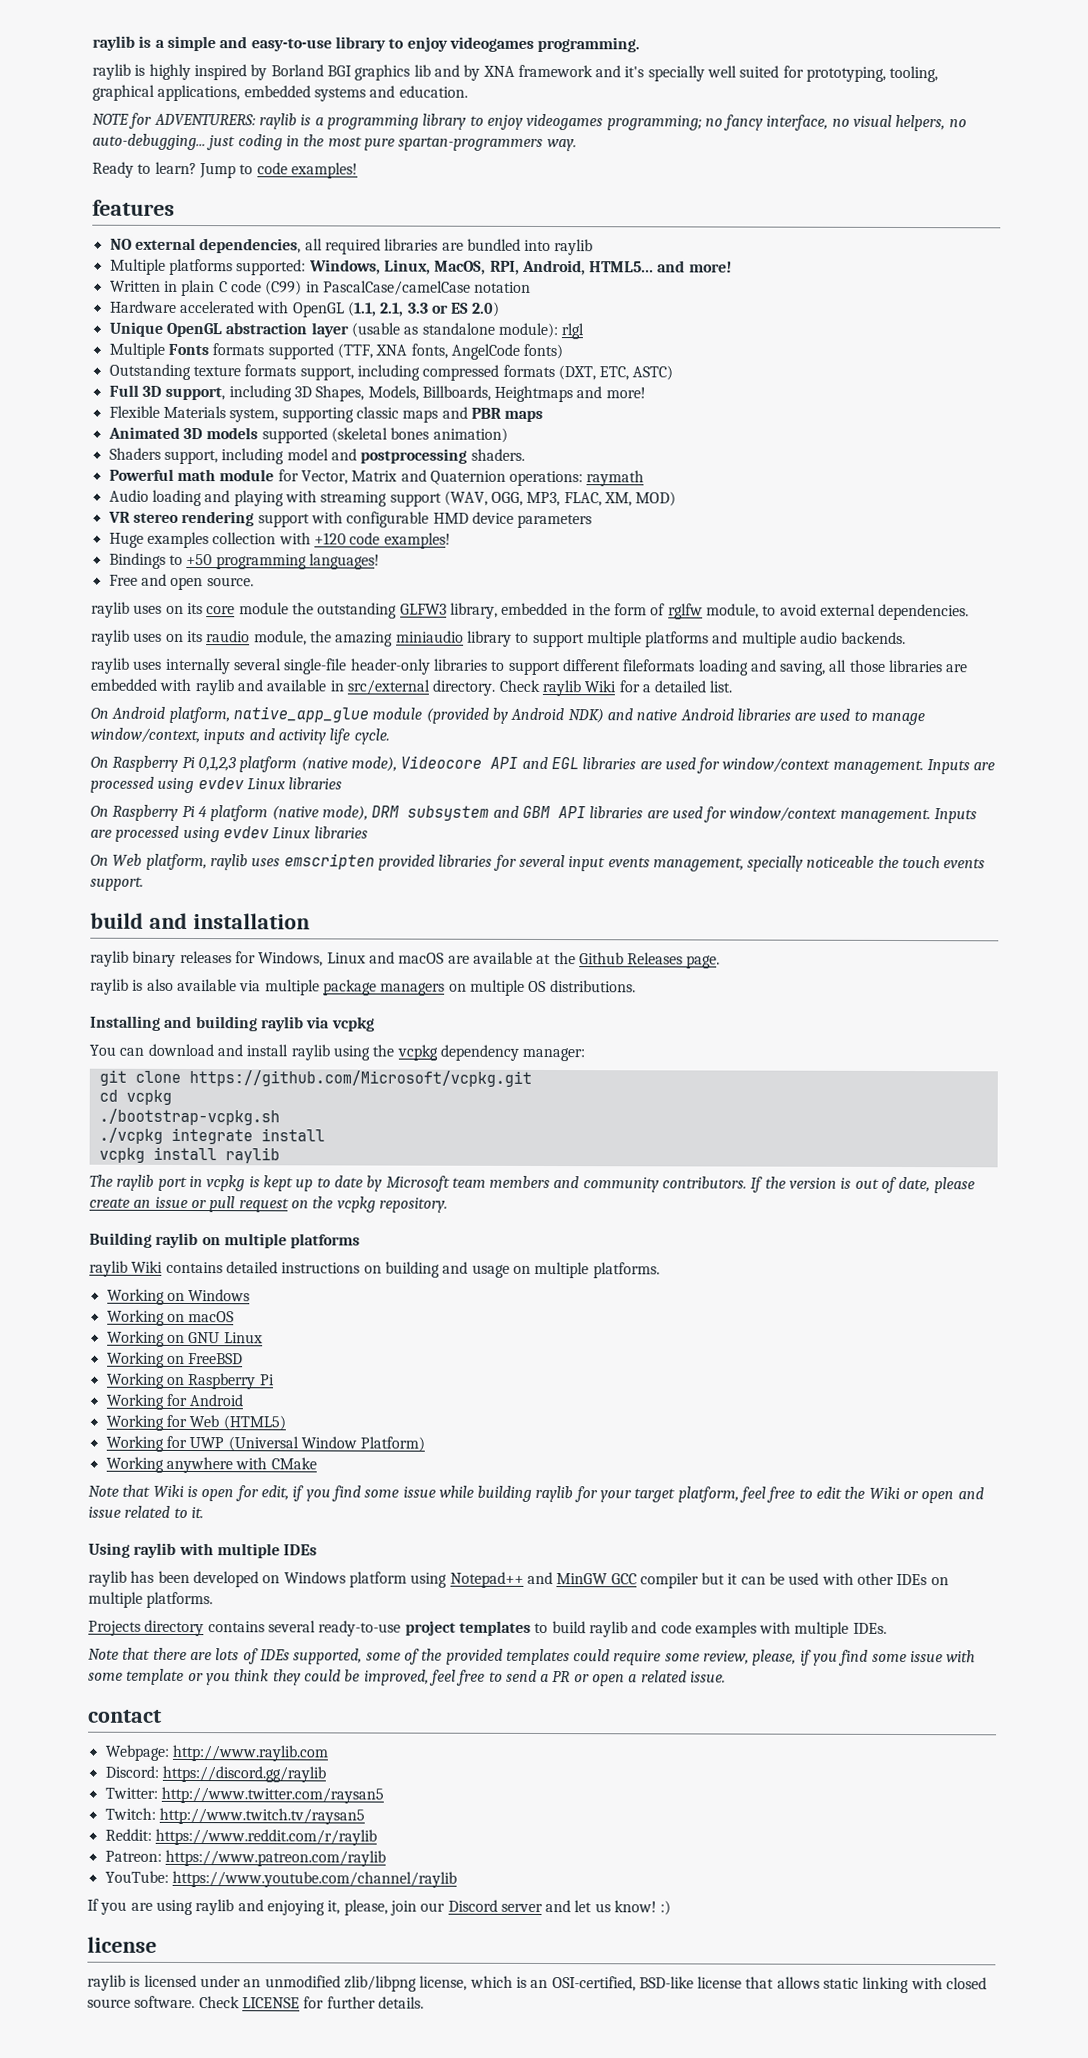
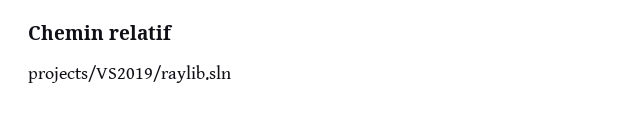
- raylib is a simple and easy-to-use library to enjoy videogames programming.
- raylib is highly inspired by Borland BGI graphics lib and by XNA framework and it's specially well suited for prototyping, tooling, graphical applications, embedded systems and education.
- NOTE for ADVENTURERS: raylib is a programming library to enjoy videogames programming; no fancy interface, no visual helpers, no auto-debugging... just coding in the most pure spartan-programmers way.
- Ready to learn? Jump to code examples!
- features
- NO external dependencies, all required libraries are bundled into raylib
- Multiple platforms supported: Windows, Linux, MacOS, RPI, Android, HTML5... and more!
- Written in plain C code (C99) in PascalCase/camelCase notation
- Hardware accelerated with OpenGL (1.1, 2.1, 3.3 or ES 2.0)
- Unique OpenGL abstraction layer (usable as standalone module): rlgl
- Multiple Fonts formats supported (TTF, XNA fonts, AngelCode fonts)
- Outstanding texture formats support, including compressed formats (DXT, ETC, ASTC)
- Full 3D support, including 3D Shapes, Models, Billboards, Heightmaps and more!
- Flexible Materials system, supporting classic maps and PBR maps
- Animated 3D models supported (skeletal bones animation)
- Shaders support, including model and postprocessing shaders.
- Powerful math module for Vector, Matrix and Quaternion operations: raymath
- Audio loading and playing with streaming support (WAV, OGG, MP3, FLAC, XM, MOD)
- VR stereo rendering support with configurable HMD device parameters
- Huge examples collection with +120 code examples!
- Bindings to +50 programming languages!
- Free and open source.
- raylib uses on its core module the outstanding GLFW3 library, embedded in the form of rglfw module, to avoid external dependencies.
- raylib uses on its raudio module, the amazing miniaudio library to support multiple platforms and multiple audio backends.
- raylib uses internally several single-file header-only libraries to support different fileformats loading and saving, all those libraries are embedded with raylib and available in src/external directory. Check raylib Wiki for a detailed list.
- On Android platform, native_app_glue module (provided by Android NDK) and native Android libraries are used to manage window/context, inputs and activity life cycle.
- On Raspberry Pi 0,1,2,3 platform (native mode), Videocore API and EGL libraries are used for window/context management. Inputs are processed using evdev Linux libraries
- On Raspberry Pi 4 platform (native mode), DRM subsystem and GBM API libraries are used for window/context management. Inputs are processed using evdev Linux libraries
- On Web platform, raylib uses emscripten provided libraries for several input events management, specially noticeable the touch events support.
- build and installation
- raylib binary releases for Windows, Linux and macOS are available at the Github Releases page.
- raylib is also available via multiple package managers on multiple OS distributions.
- Installing and building raylib via vcpkg
- You can download and install raylib using the vcpkg dependency manager:
- git clone https://github.com/Microsoft/vcpkg.git
- cd vcpkg
- ./bootstrap-vcpkg.sh
- ./vcpkg integrate install
- vcpkg install raylib
- The raylib port in vcpkg is kept up to date by Microsoft team members and community contributors. If the version is out of date, please create an issue or pull request on the vcpkg repository.
- Building raylib on multiple platforms
- raylib Wiki contains detailed instructions on building and usage on multiple platforms.
- Working on Windows
- Working on macOS
- Working on GNU Linux
- Working on FreeBSD
- Working on Raspberry Pi
- Working for Android
- Working for Web (HTML5)
- Working for UWP (Universal Window Platform)
- Working anywhere with CMake
- Note that Wiki is open for edit, if you find some issue while building raylib for your target platform, feel free to edit the Wiki or open and issue related to it.
- Using raylib with multiple IDEs
- raylib has been developed on Windows platform using Notepad++ and MinGW GCC compiler but it can be used with other IDEs on multiple platforms.
- Projects directory contains several ready-to-use project templates to build raylib and code examples with multiple IDEs.
- Note that there are lots of IDEs supported, some of the provided templates could require some review, please, if you find some issue with some template or you think they could be improved, feel free to send a PR or open a related issue.
- contact
- Webpage: http://www.raylib.com
- Discord: https://discord.gg/raylib
- Twitter: http://www.twitter.com/raysan5
- Twitch: http://www.twitch.tv/raysan5
- Reddit: https://www.reddit.com/r/raylib
- Patreon: https://www.patreon.com/raylib
- YouTube: https://www.youtube.com/channel/raylib
- If you are using raylib and enjoying it, please, join our Discord server and let us know! :)
- license
- raylib is licensed under an unmodified zlib/libpng license, which is an OSI-certified, BSD-like license that allows static linking with closed source software. Check LICENSE for further details.
+ Chemin relatif
+ projects/VS2019/raylib.sln

